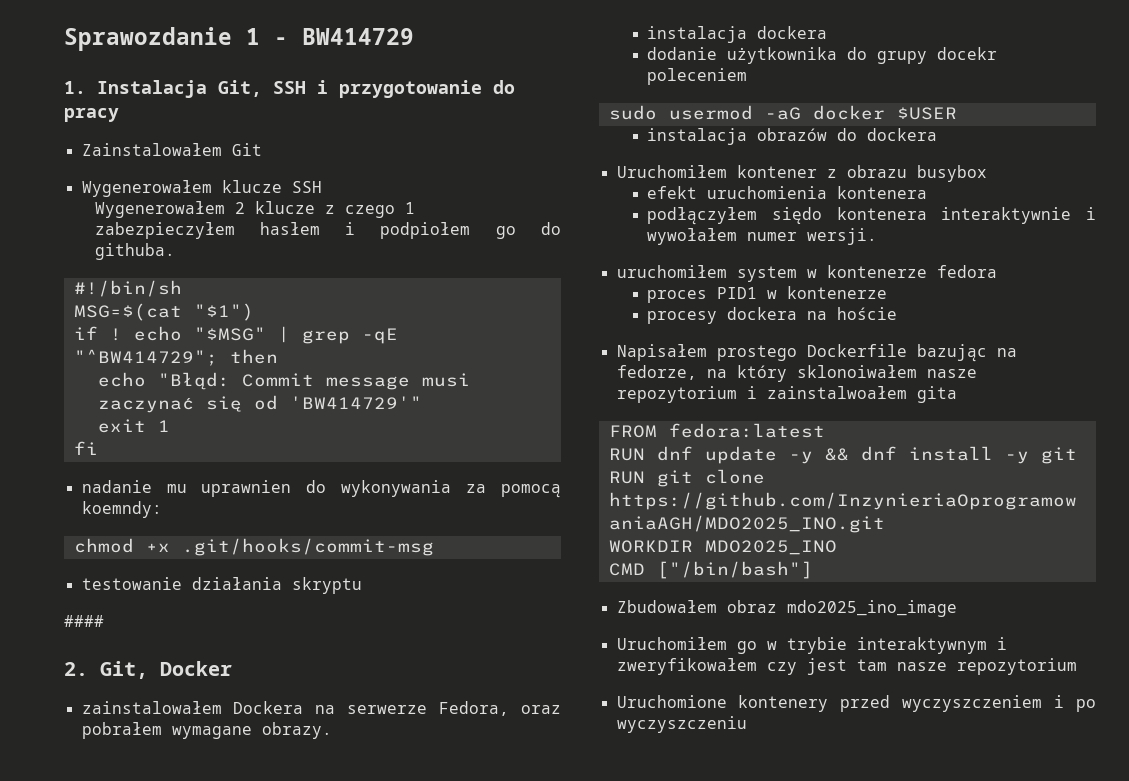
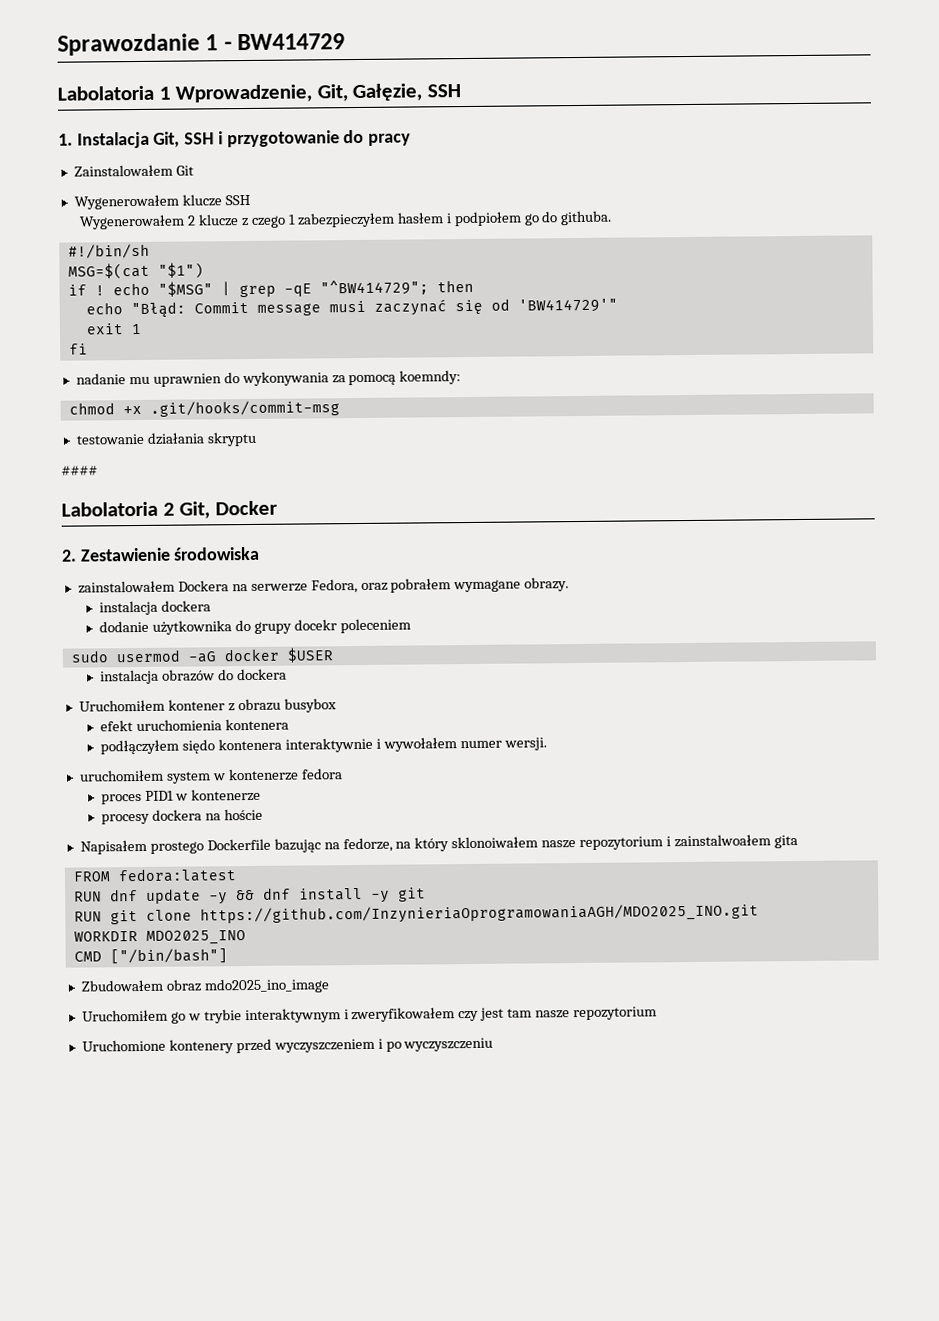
+ Labolatoria 1 Wprowadzenie, Git, Gałęzie, SSH
- 2. Git, Docker
+ Labolatoria 2 Git, Docker
+ 2. Zestawienie środowiska

